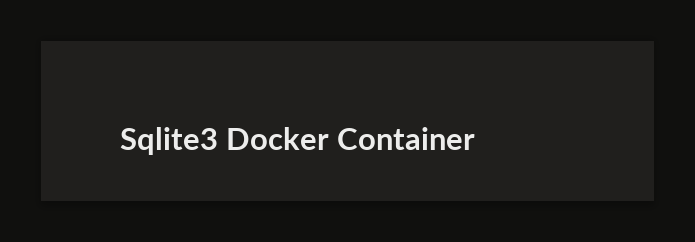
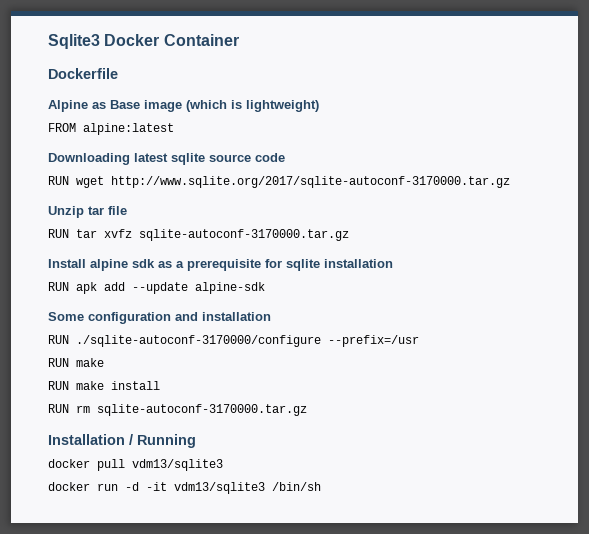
+ Dockerfile
+ Alpine as Base image (which is lightweight)
+ FROM alpine:latest
+ Downloading latest sqlite source code
+ RUN wget http://www.sqlite.org/2017/sqlite-autoconf-3170000.tar.gz
+ Unzip tar file
+ RUN tar xvfz sqlite-autoconf-3170000.tar.gz
+ Install alpine sdk as a prerequisite for sqlite installation
+ RUN apk add --update alpine-sdk
+ Some configuration and installation
+ RUN ./sqlite-autoconf-3170000/configure --prefix=/usr
+ RUN make
+ RUN make install
+ RUN rm sqlite-autoconf-3170000.tar.gz
+ Installation / Running
+ docker pull vdm13/sqlite3
+ docker run -d -it vdm13/sqlite3 /bin/sh

